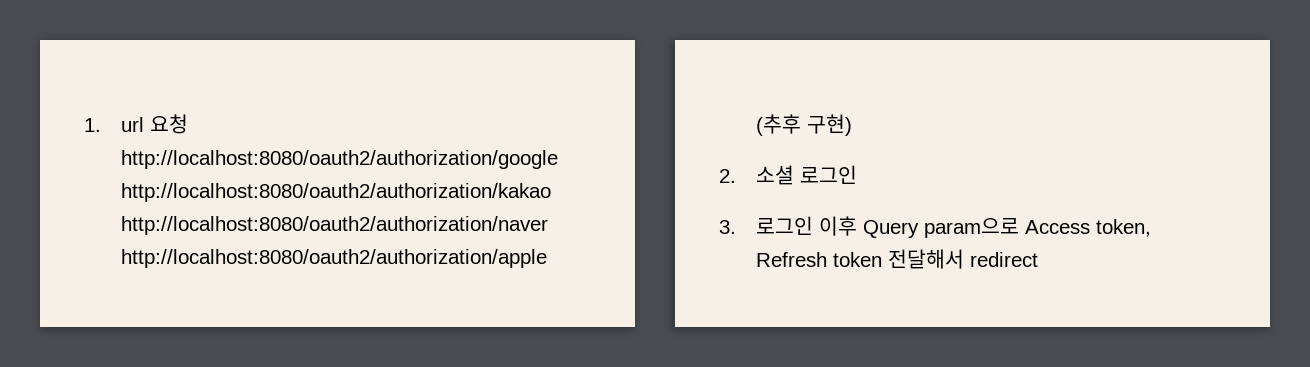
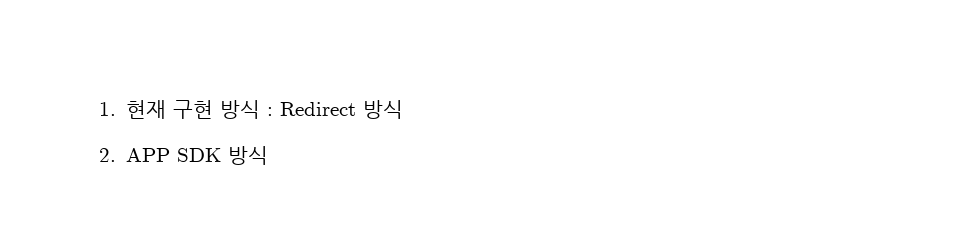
- 1. url 요청 http://localhost:8080/oauth2/authorization/google http://localhost:8080/oauth2/authorization/kakao http://localhost:8080/oauth2/authorization/naver http://localhost:8080/oauth2/authorization/apple (추후 구현)
- 2. 소셜 로그인
- 3. 로그인 이후 Query param으로 Access token, Refresh token 전달해서 redirect
+ 1. 현재 구현 방식 : Redirect 방식
+ 2. APP SDK 방식

